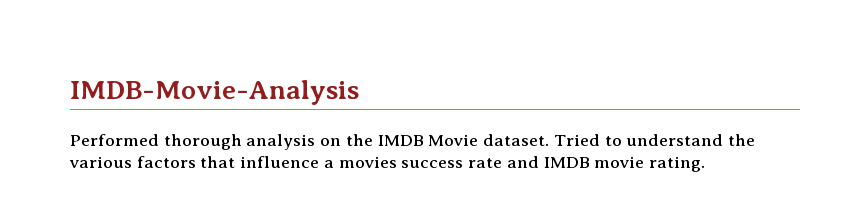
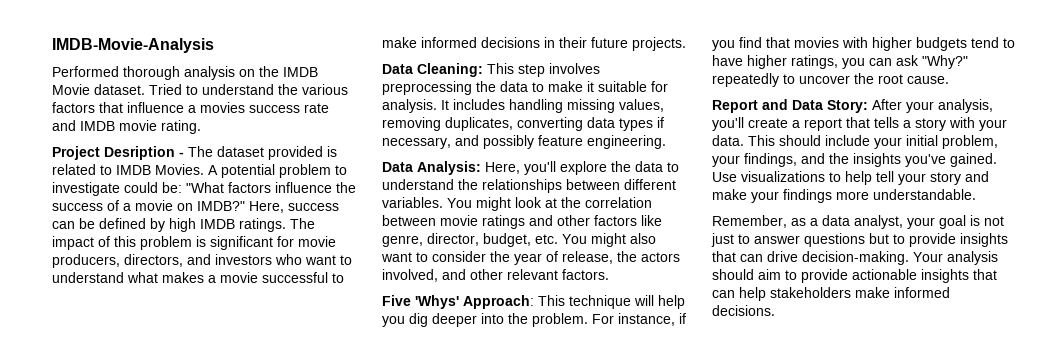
+ Project Desription - The dataset provided is related to IMDB Movies. A potential problem to investigate could be: "What factors influence the success of a movie on IMDB?" Here, success can be defined by high IMDB ratings. The impact of this problem is significant for movie producers, directors, and investors who want to understand what makes a movie successful to make informed decisions in their future projects.
+ Data Cleaning: This step involves preprocessing the data to make it suitable for analysis. It includes handling missing values, removing duplicates, converting data types if necessary, and possibly feature engineering.
+ Data Analysis: Here, you'll explore the data to understand the relationships between different variables. You might look at the correlation between movie ratings and other factors like genre, director, budget, etc. You might also want to consider the year of release, the actors involved, and other relevant factors.
+ Five 'Whys' Approach: This technique will help you dig deeper into the problem. For instance, if you find that movies with higher budgets tend to have higher ratings, you can ask "Why?" repeatedly to uncover the root cause.
+ Report and Data Story: After your analysis, you'll create a report that tells a story with your data. This should include your initial problem, your findings, and the insights you've gained. Use visualizations to help tell your story and make your findings more understandable.
+ Remember, as a data analyst, your goal is not just to answer questions but to provide insights that can drive decision-making. Your analysis should aim to provide actionable insights that can help stakeholders make informed decisions.

